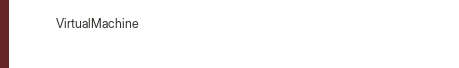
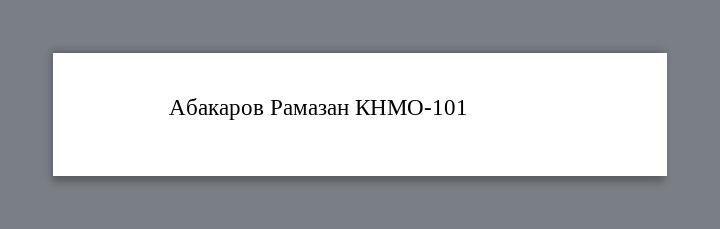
- VirtualMachine
+ Абакаров Рамазан КНМО-101

